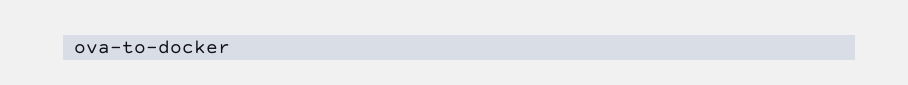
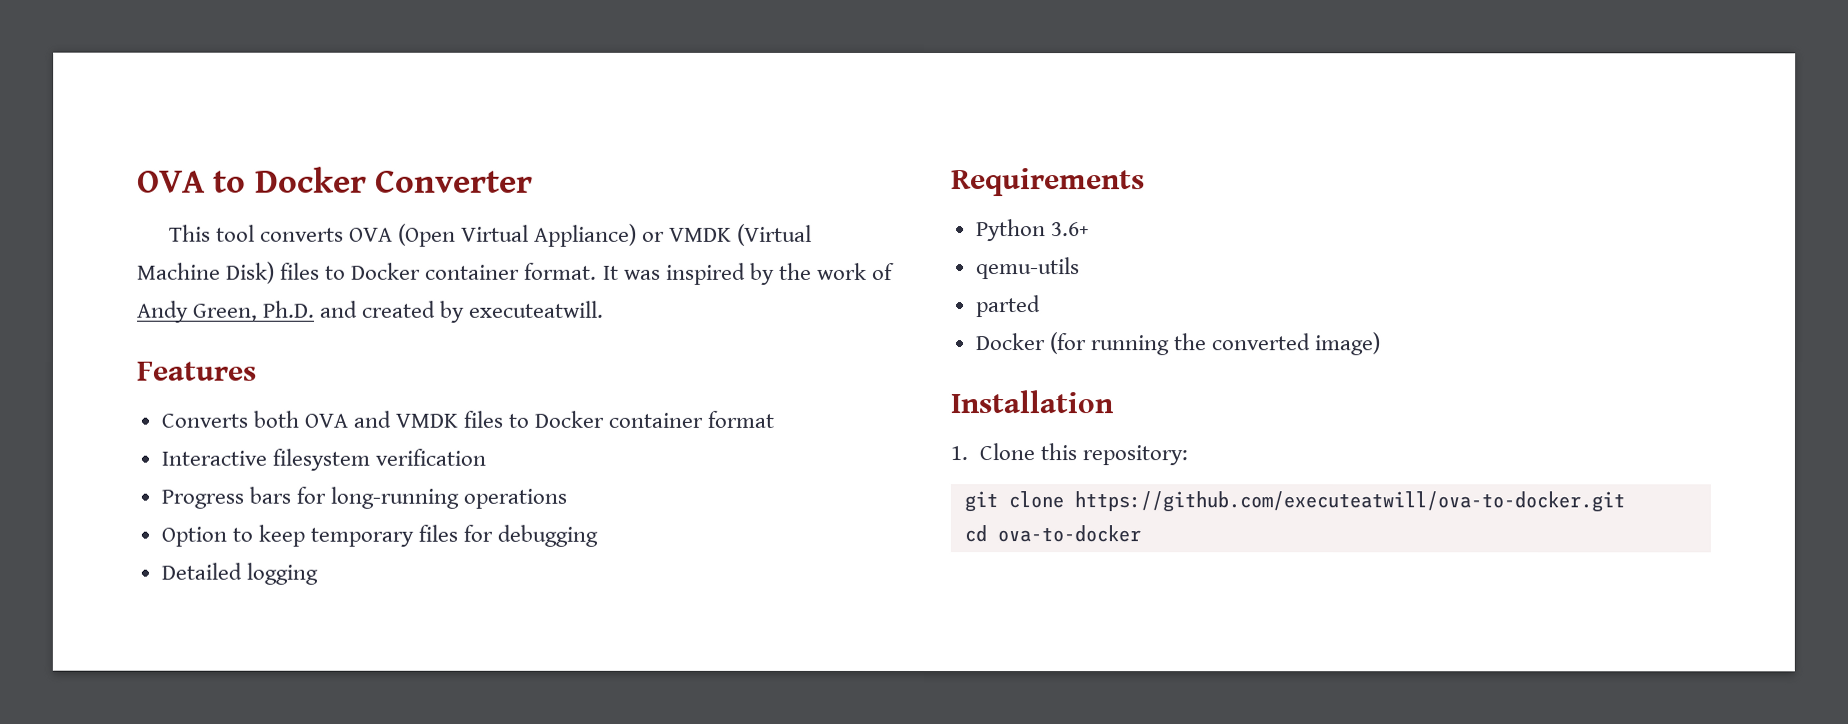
- ova-to-docker
+ OVA to Docker Converter
+ This tool converts OVA (Open Virtual Appliance) or VMDK (Virtual Machine Disk) files to Docker container format. It was inspired by the work of Andy Green, Ph.D. and created by executeatwill.
+ Features
+ Converts both OVA and VMDK files to Docker container format
+ Interactive filesystem verification
+ Progress bars for long-running operations
+ Option to keep temporary files for debugging
+ Detailed logging
+ Requirements
+ Python 3.6+
+ qemu-utils
+ parted
+ Docker (for running the converted image)
+ Installation
+ 1. Clone this repository:
+ git clone https://github.com/executeatwill/ova-to-docker.git
+ cd ova-to-docker

